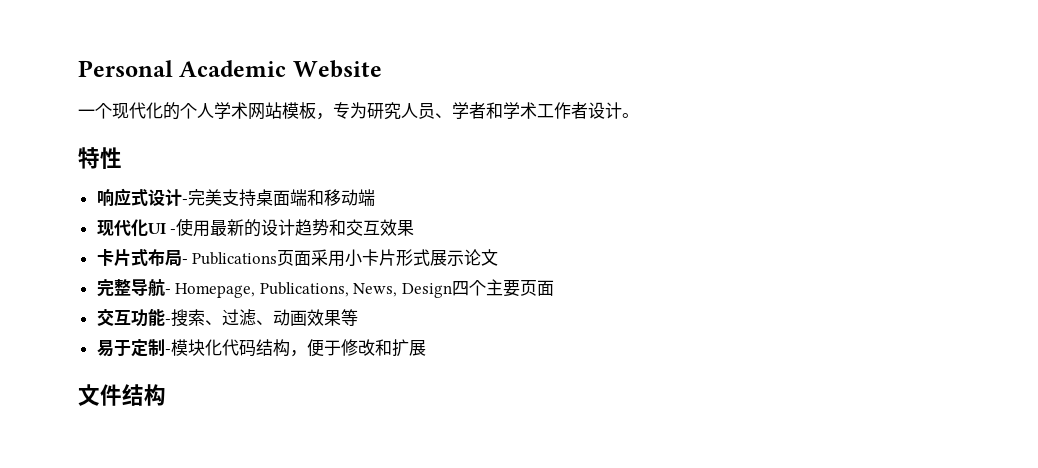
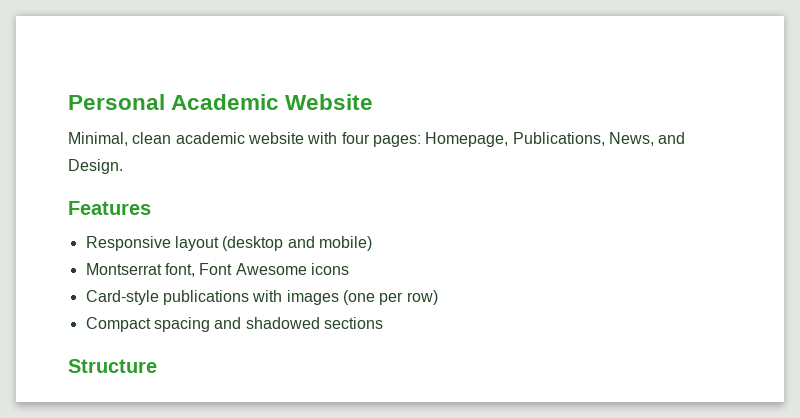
- 一个现代化的个人学术网站模板，专为研究人员、学者和学术工作者设计。
- 特性
- 响应式设计-完美支持桌面端和移动端
- 现代化UI -使用最新的设计趋势和交互效果
- 卡片式布局- Publications页面采用小卡片形式展示论文
- 完整导航- Homepage, Publications, News, Design四个主要页面
- 交互功能-搜索、过滤、动画效果等
- 易于定制-模块化代码结构，便于修改和扩展
- 文件结构
+ Minimal, clean academic website with four pages: Homepage, Publications, News, and Design.
+ Features
+ Responsive layout (desktop and mobile)
+ Montserrat font, Font Awesome icons
+ Card-style publications with images (one per row)
+ Compact spacing and shadowed sections
+ Structure

